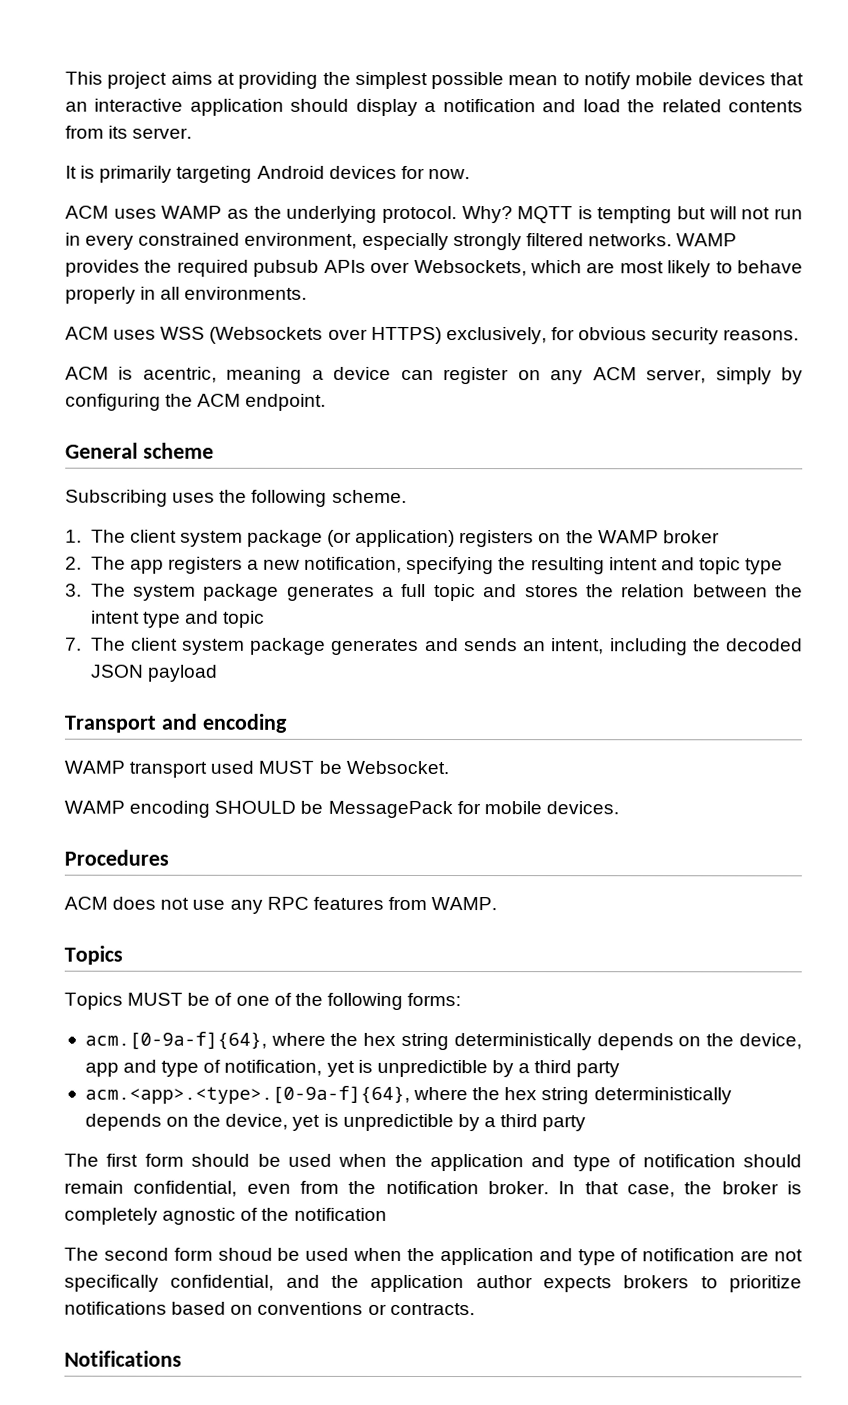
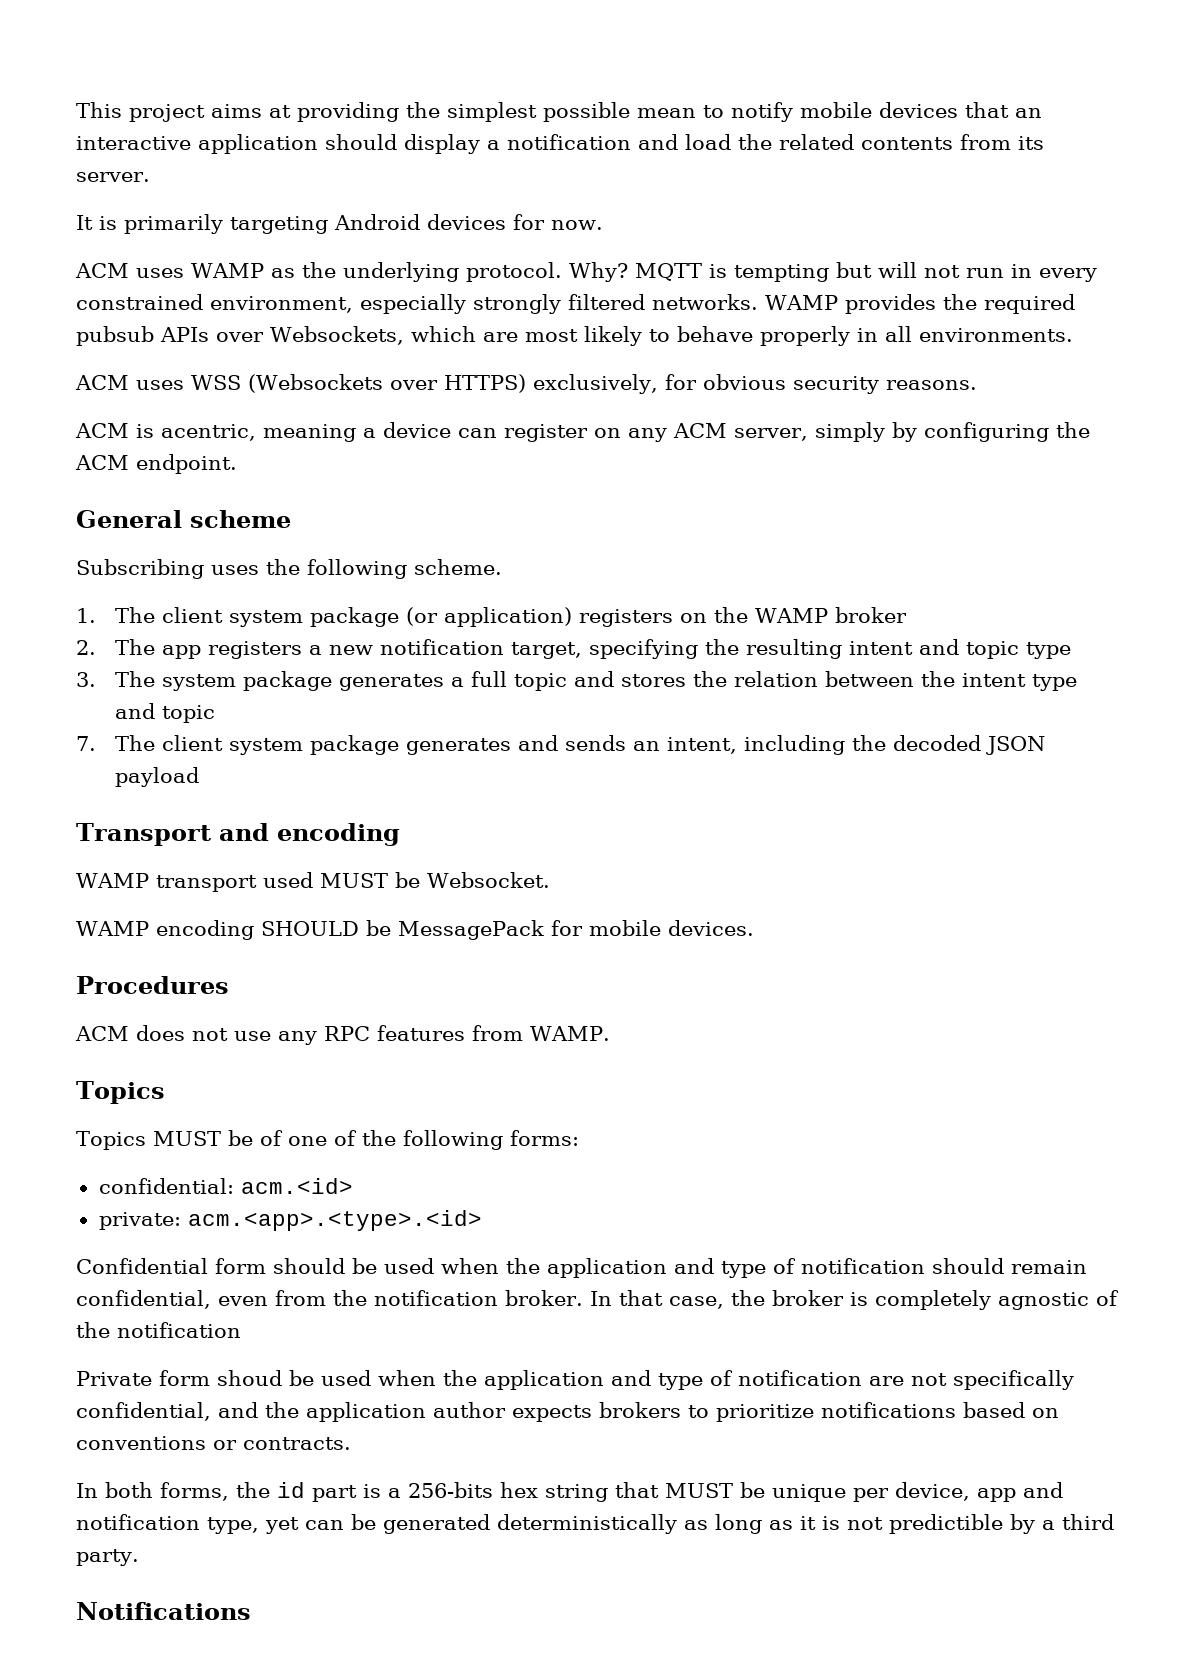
- 2. The app registers a new notification, specifying the resulting intent and topic type
+ 2. The app registers a new notification target, specifying the resulting intent and topic type
- acm.[0-9a-f]{64}, where the hex string deterministically depends on the device, app and type of notification, yet is unpredictible by a third party
- acm.<app>.<type>.[0-9a-f]{64}, where the hex string deterministically depends on the device, yet is unpredictible by a third party
- The first form should be used when the application and type of notification should remain confidential, even from the notification broker.
+ confidential: acm.<id>
+ private: acm.<app>.<type>.<id>
+ Confidential form should be used when the application and type of notification should remain confidential, even from the notification broker.
- The second form shoud be used when the application and type of notification are not specifically confidential, and the application author expects brokers to prioritize notifications based on conventions or contracts.
+ Private form shoud be used when the application and type of notification are not specifically confidential, and the application author expects brokers to prioritize notifications based on conventions or contracts.
+ In both forms, the id part is a 256-bits hex string that MUST be unique per device, app and notification type, yet can be generated deterministically as long as it is not predictible by a third party.

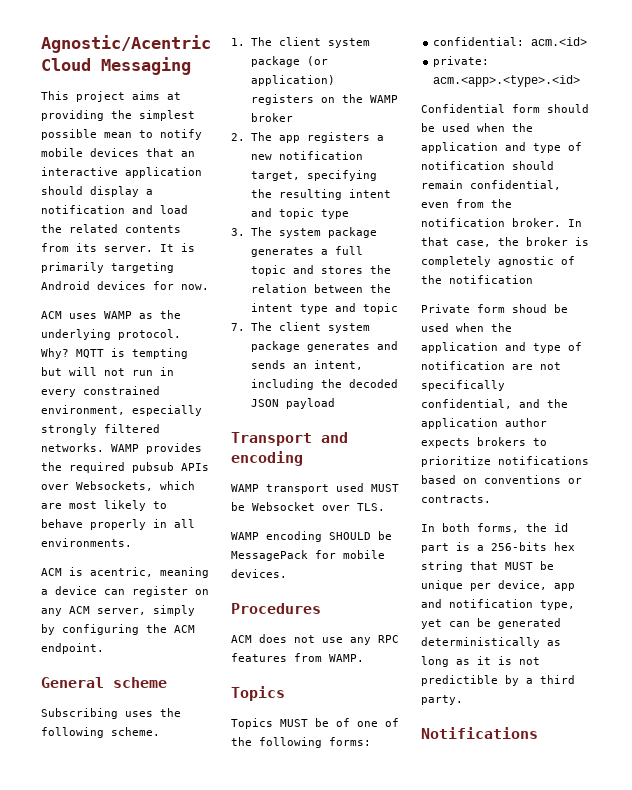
+ Agnostic/Acentric Cloud Messaging
- This project aims at providing the simplest possible mean to notify mobile devices that an interactive application should display a notification and load the related contents from its server.
- It is primarily targeting Android devices for now.
+ This project aims at providing the simplest possible mean to notify mobile devices that an interactive application should display a notification and load the related contents from its server. It is primarily targeting Android devices for now.
- ACM uses WSS (Websockets over HTTPS) exclusively, for obvious security reasons.
- WAMP transport used MUST be Websocket.
+ WAMP transport used MUST be Websocket over TLS.

